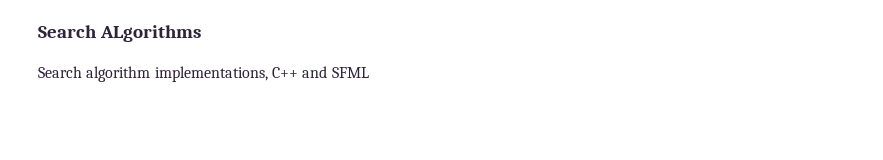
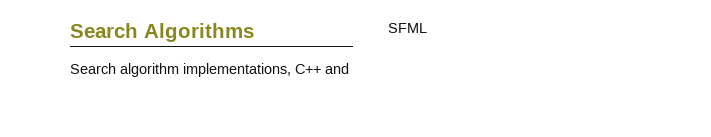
- Search ALgorithms
+ Search Algorithms

